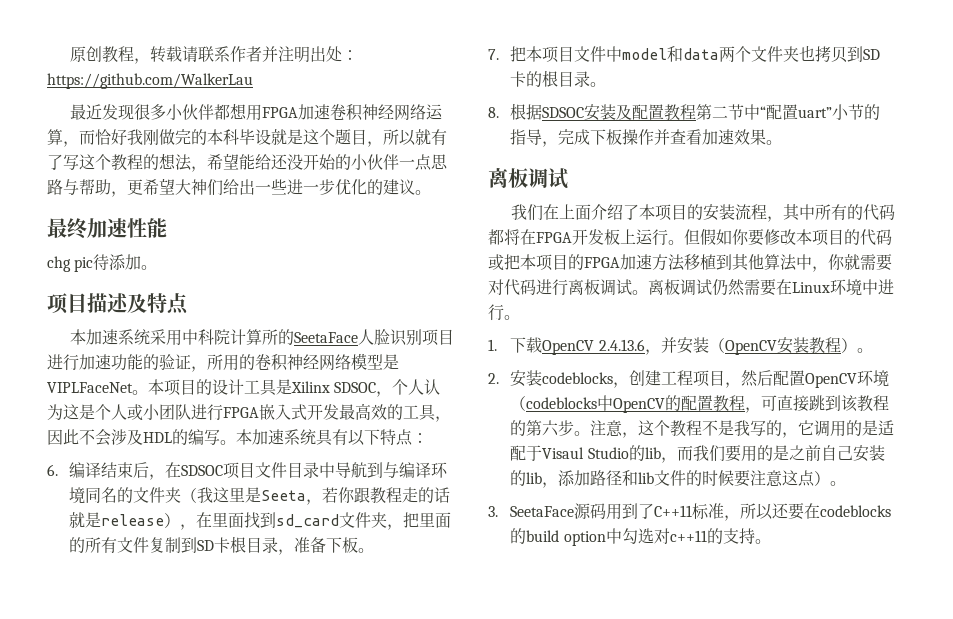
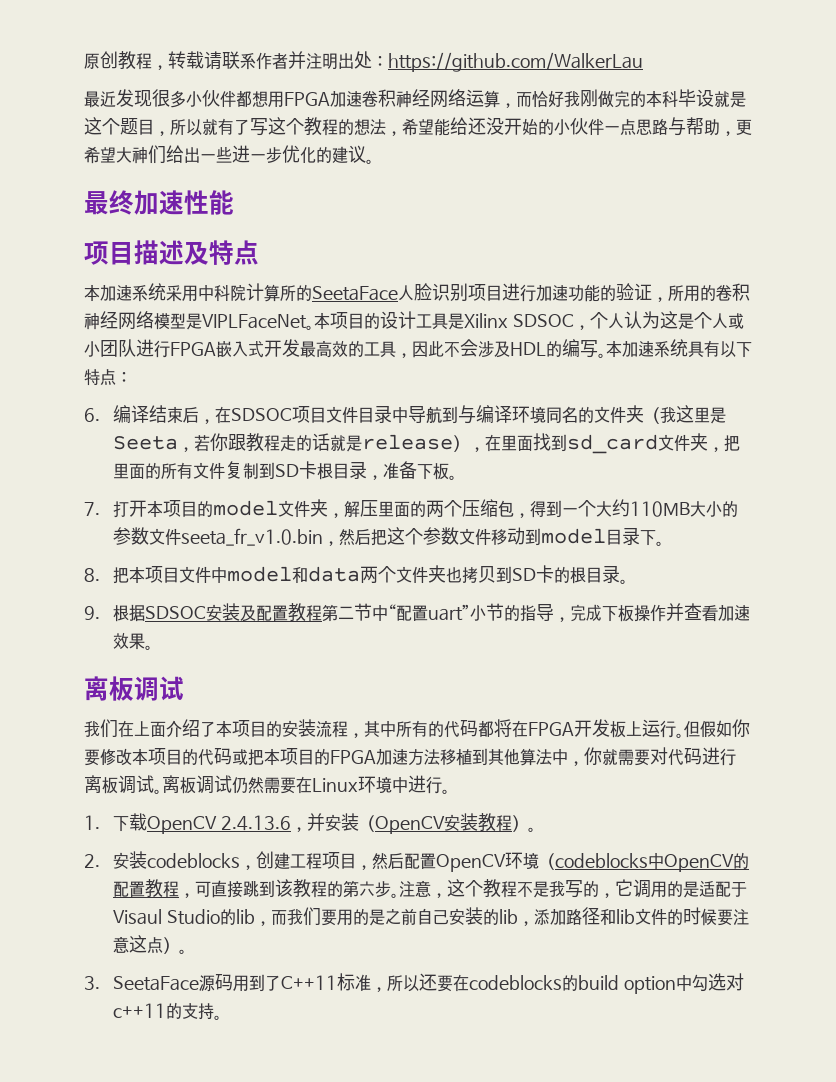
- chg pic待添加。
- 7.把本项目文件中model和data两个文件夹也拷贝到SD卡的根目录。
+ 7.打开本项目的model文件夹，解压里面的两个压缩包，得到一个大约110MB大小的参数文件seeta_fr_v1.0.bin，然后把这个参数文件移动到model目录下。
+ 8.把本项目文件中model和data两个文件夹也拷贝到SD卡的根目录。
- 8.根据SDSOC安装及配置教程第二节中“配置uart”小节的指导，完成下板操作并查看加速效果。
+ 9.根据SDSOC安装及配置教程第二节中“配置uart”小节的指导，完成下板操作并查看加速效果。

